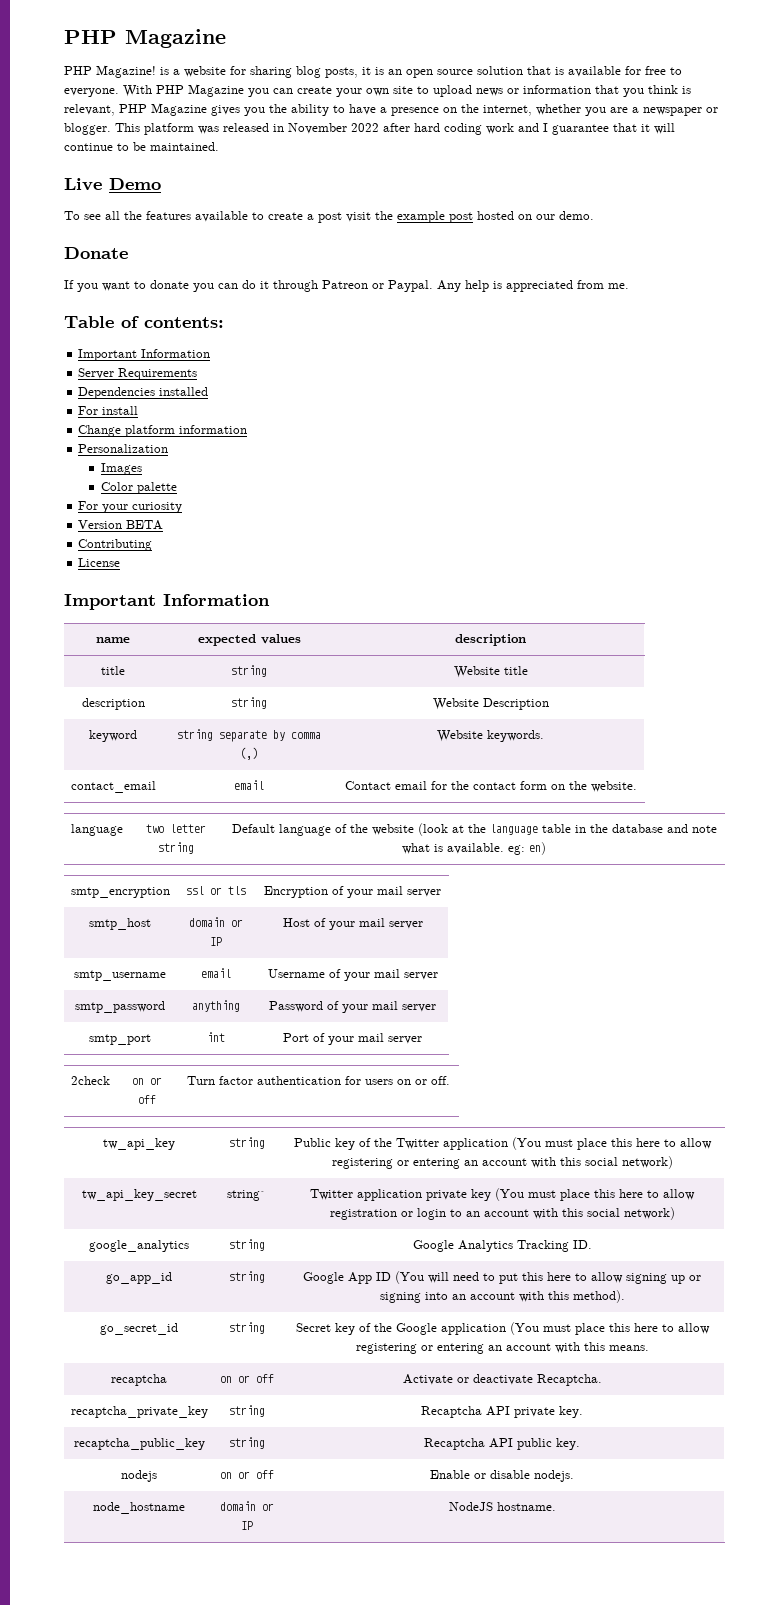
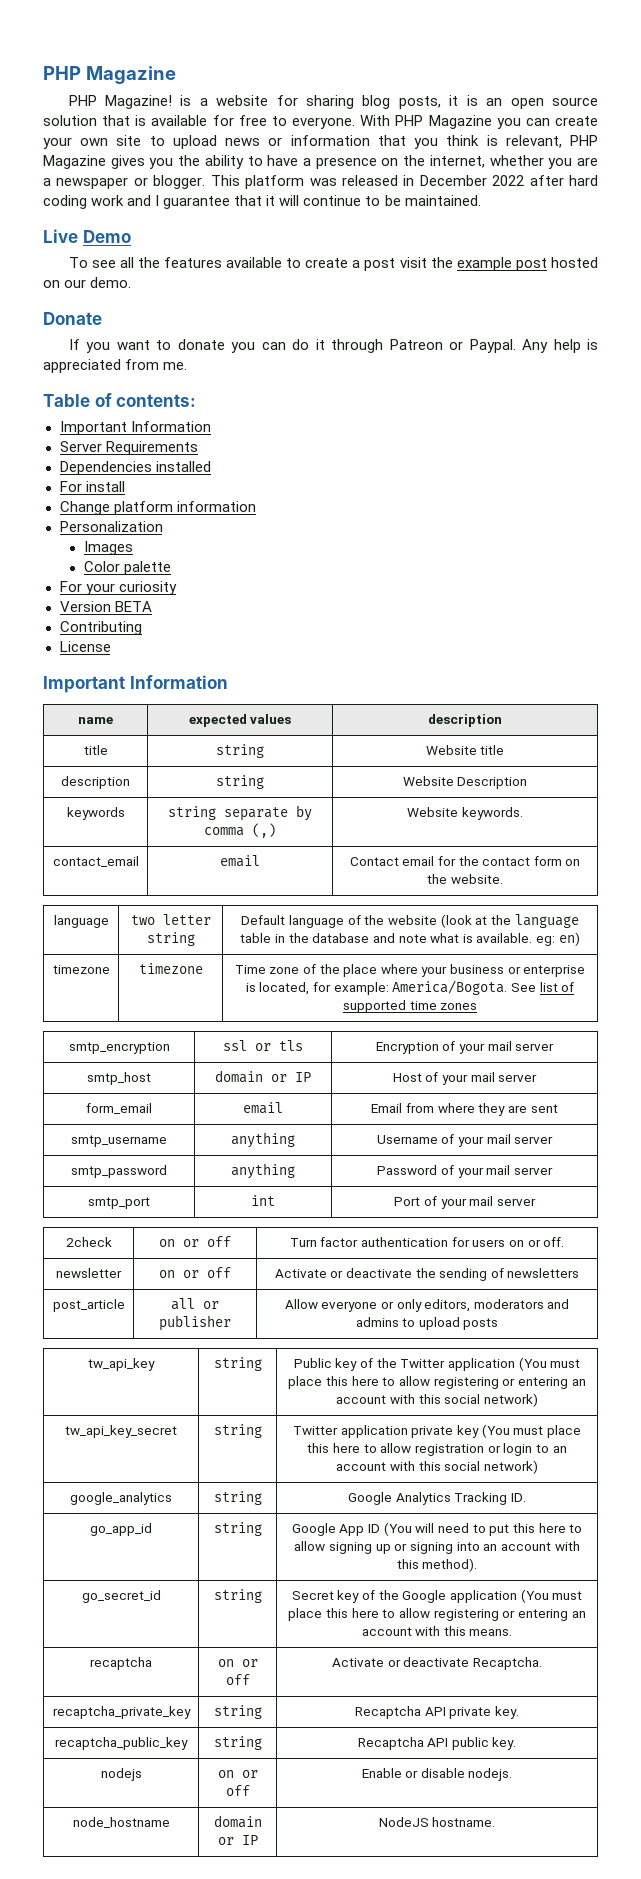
- This platform was released in November 2022 after hard coding work and I guarantee that it will continue to be maintained.
+ This platform was released in December 2022 after hard coding work and I guarantee that it will continue to be maintained.
- keyword | string separate by comma (,) | Website keywords.
+ keywords | string separate by comma (,) | Website keywords.
+ timezone | timezone | Time zone of the place where your business or enterprise is located, for example: America/Bogota. See list of supported time zones
+ form_email | email | Email from where they are sent
- smtp_username | email | Username of your mail server
+ smtp_username | anything | Username of your mail server
+ newsletter | on or off | Activate or deactivate the sending of newsletters
+ post_article | all or publisher | Allow everyone or only editors, moderators and admins to upload posts
- tw_api_key_secret | string` | Twitter application private key (You must place this here to allow registration or login to an account with this social network)
+ tw_api_key_secret | string | Twitter application private key (You must place this here to allow registration or login to an account with this social network)

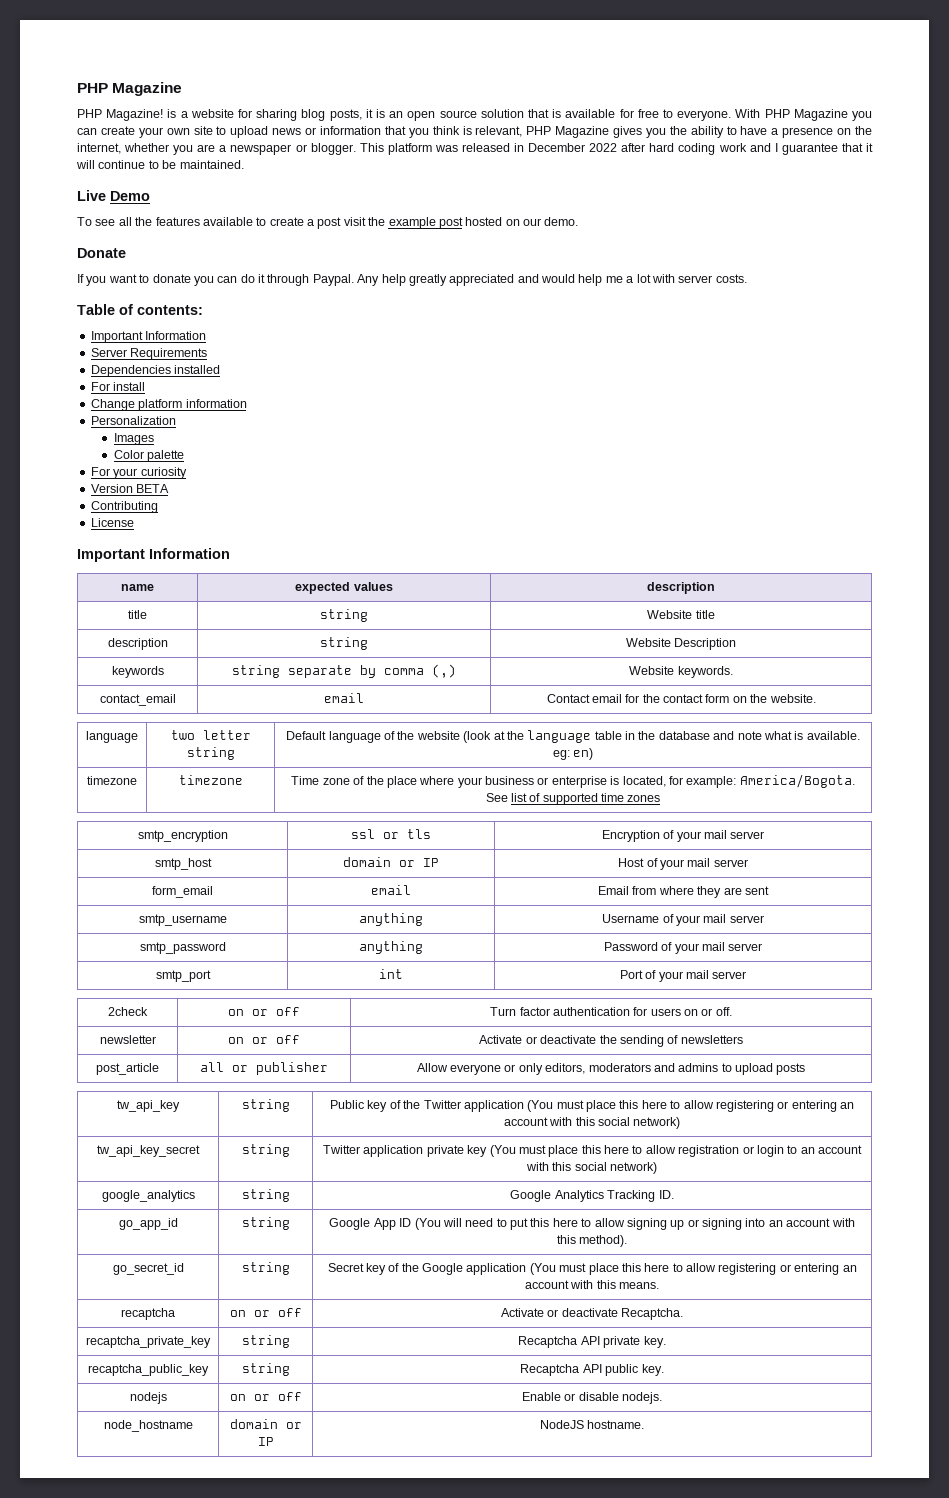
- If you want to donate you can do it through Patreon or Paypal.
+ If you want to donate you can do it through Paypal.
- Any help is appreciated from me.
+ Any help greatly appreciated and would help me a lot with server costs.

